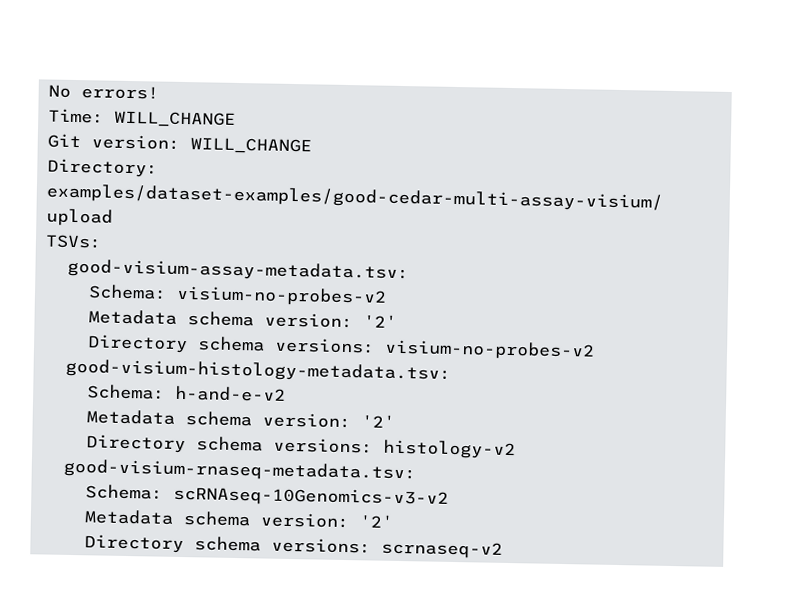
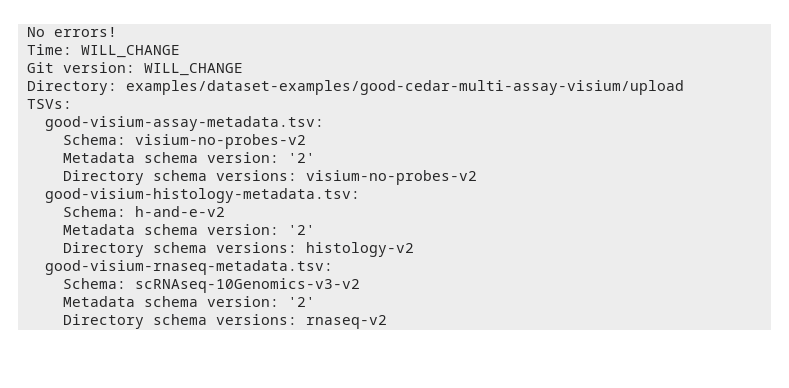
- Directory schema versions: scrnaseq-v2
+ Directory schema versions: rnaseq-v2

